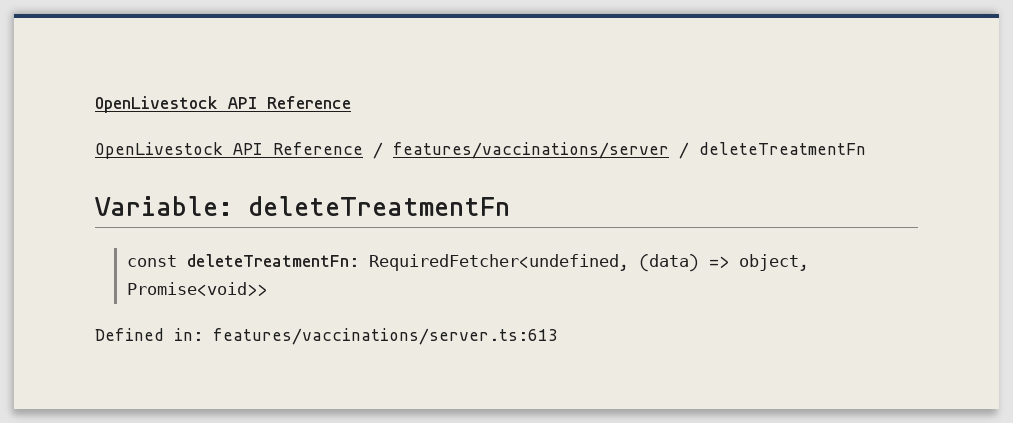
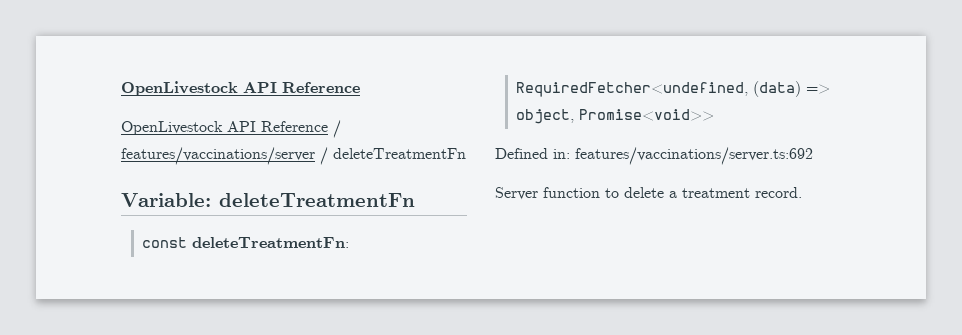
- Defined in: features/vaccinations/server.ts:613
+ Defined in: features/vaccinations/server.ts:692
+ Server function to delete a treatment record.

